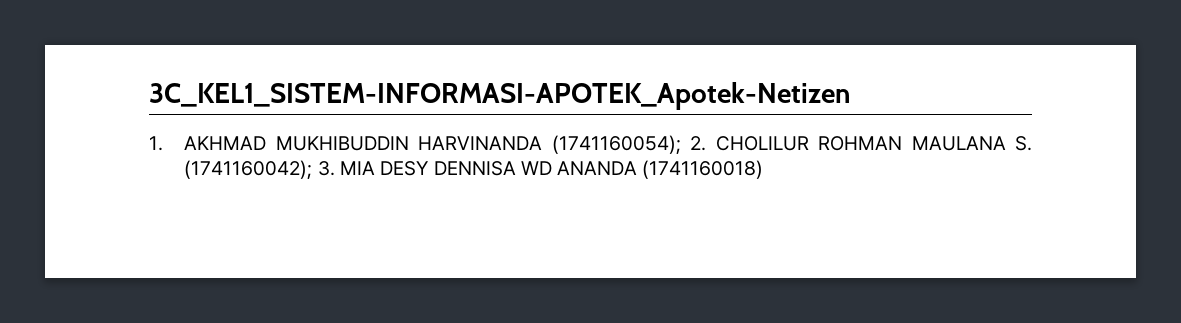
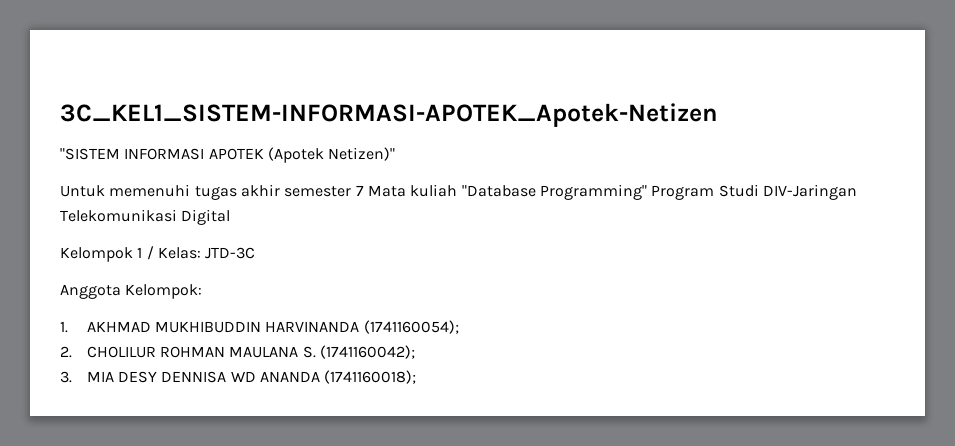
+ "SISTEM INFORMASI APOTEK (Apotek Netizen)"
+ Untuk memenuhi tugas akhir semester 7 Mata kuliah "Database Programming" Program Studi DIV-Jaringan Telekomunikasi Digital
+ Kelompok 1 / Kelas: JTD-3C
+ Anggota Kelompok:
- 1. AKHMAD MUKHIBUDDIN HARVINANDA (1741160054); 2. CHOLILUR ROHMAN MAULANA S. (1741160042); 3. MIA DESY DENNISA WD ANANDA (1741160018)
+ 1. AKHMAD MUKHIBUDDIN HARVINANDA (1741160054);
+ 2. CHOLILUR ROHMAN MAULANA S. (1741160042);
+ 3. MIA DESY DENNISA WD ANANDA (1741160018);

